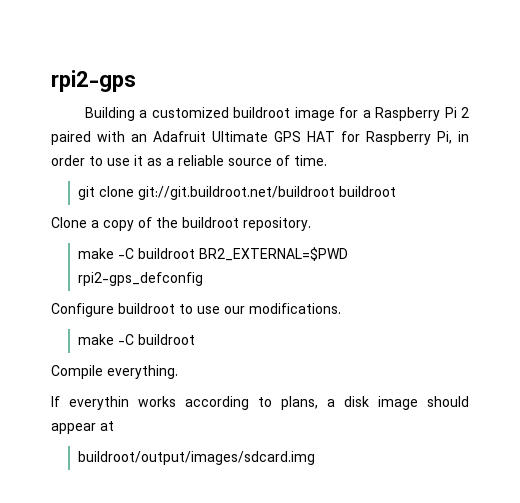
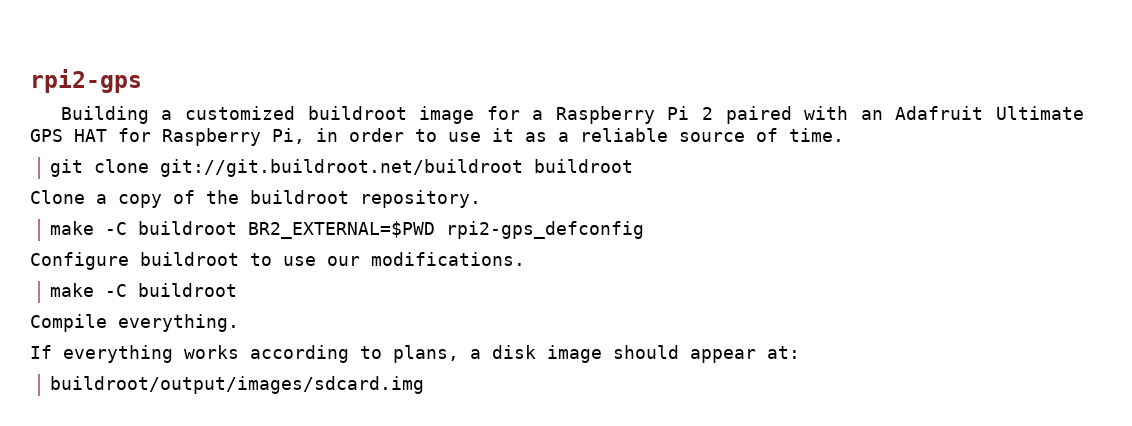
- If everythin works according to plans, a disk image should appear at
+ If everything works according to plans, a disk image should appear at:

